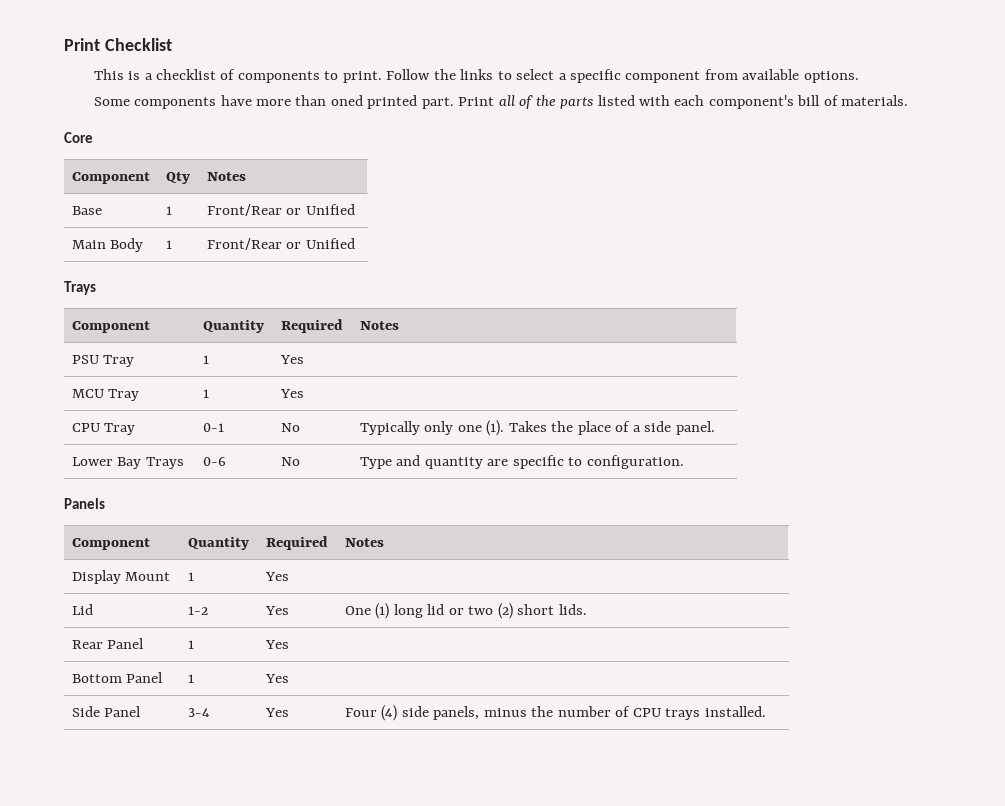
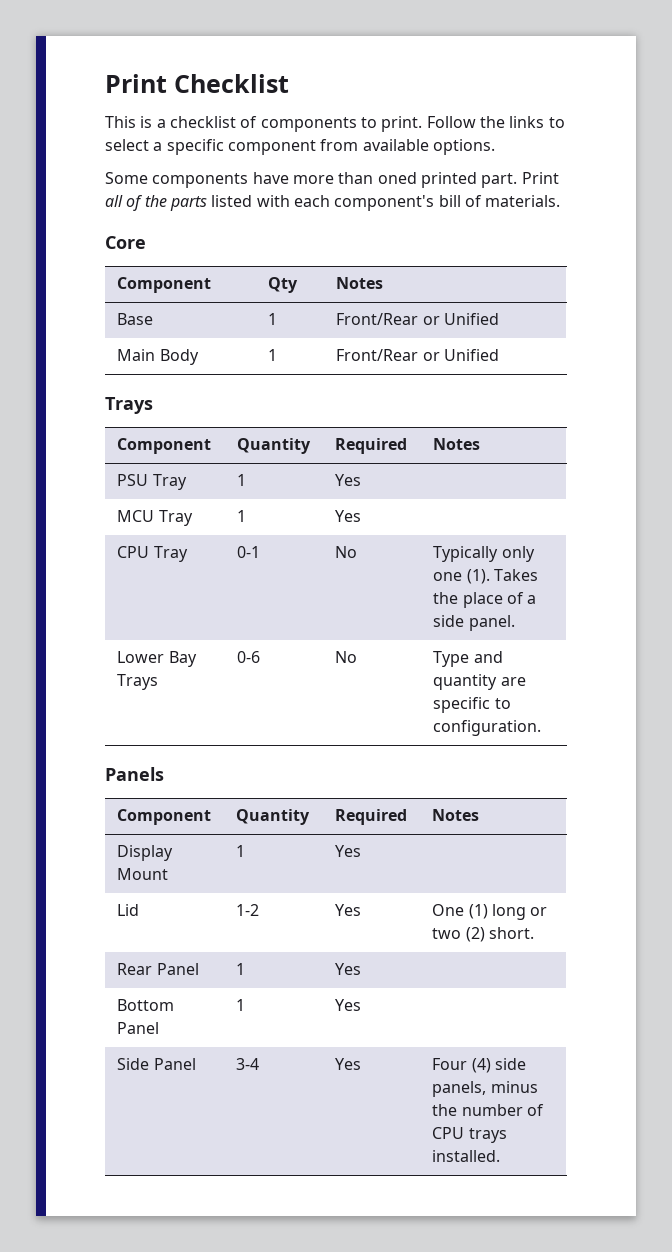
- Lid | 1-2 | Yes | One (1) long lid or two (2) short lids.
+ Lid | 1-2 | Yes | One (1) long or two (2) short.

